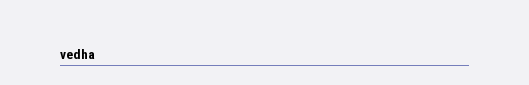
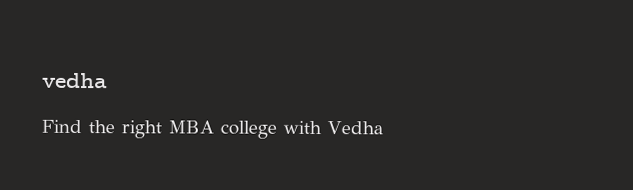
+ Find the right MBA college with Vedha

